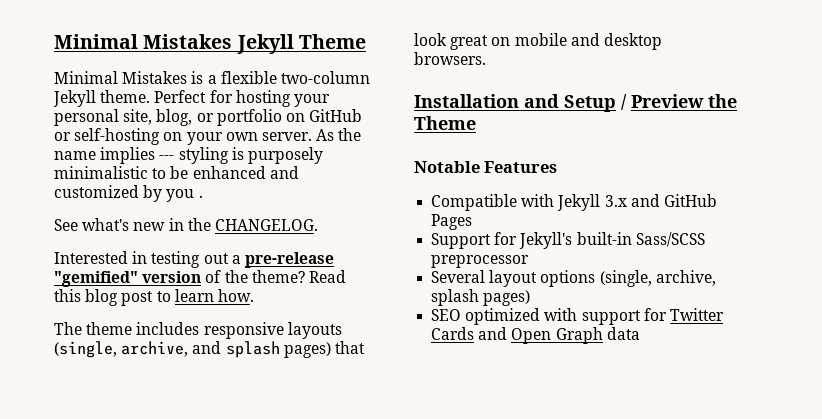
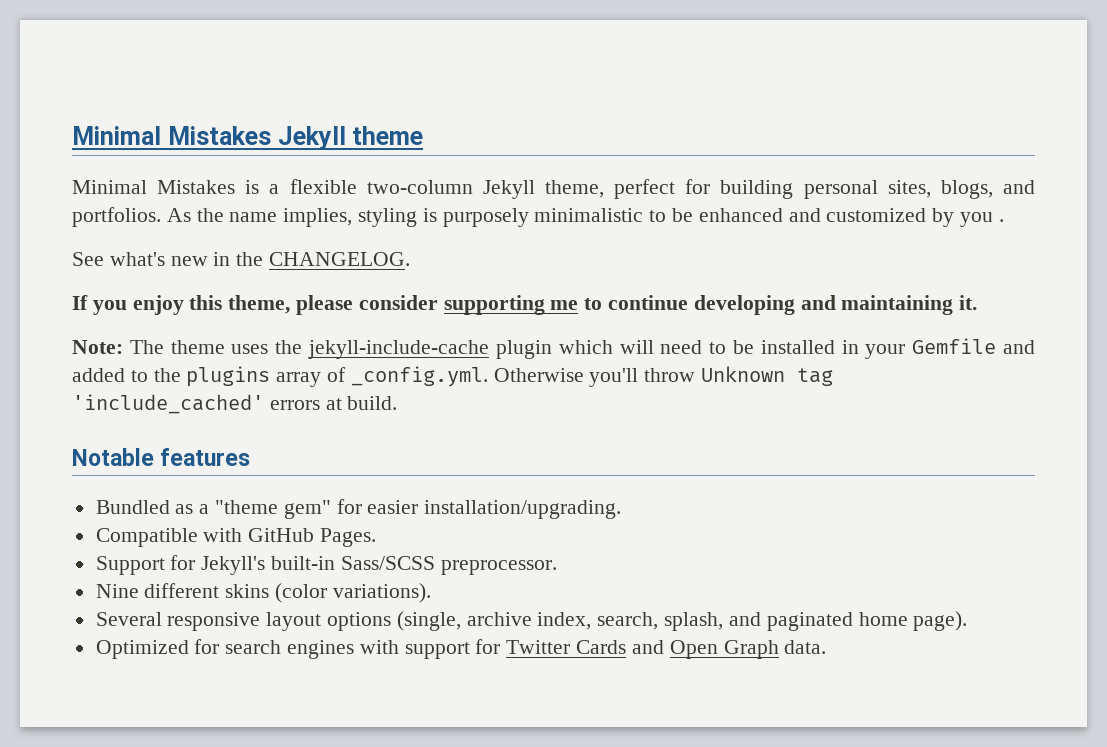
- Minimal Mistakes Jekyll Theme
+ Minimal Mistakes Jekyll theme
- Minimal Mistakes is a flexible two-column Jekyll theme. Perfect for hosting your personal site, blog, or portfolio on GitHub or self-hosting on your own server.
+ Minimal Mistakes is a flexible two-column Jekyll theme, perfect for building personal sites, blogs, and portfolios.
- As the name implies --- styling is purposely minimalistic to be enhanced and customized by you .
+ As the name implies, styling is purposely minimalistic to be enhanced and customized by you .
- Interested in testing out a pre-release "gemified" version of the theme? Read this blog post to learn how.
- The theme includes responsive layouts (single, archive, and splash pages) that look great on mobile and desktop browsers.
- Installation and Setup / Preview the Theme
- Notable Features
- Compatible with Jekyll 3.x and GitHub Pages
+ If you enjoy this theme, please consider supporting me to continue developing and maintaining it.
+ Note: The theme uses the jekyll-include-cache plugin which will need to be installed in your Gemfile and added to the plugins array of _config.yml. Otherwise you'll throw Unknown tag 'include_cached' errors at build.
+ Notable features
+ Bundled as a "theme gem" for easier installation/upgrading.
+ Compatible with GitHub Pages.
- Support for Jekyll's built-in Sass/SCSS preprocessor
+ Support for Jekyll's built-in Sass/SCSS preprocessor.
+ Nine different skins (color variations).
- Several layout options (single, archive, splash pages)
- SEO optimized with support for Twitter Cards and Open Graph data
+ Several responsive layout options (single, archive index, search, splash, and paginated home page).
+ Optimized for search engines with support for Twitter Cards and Open Graph data.

